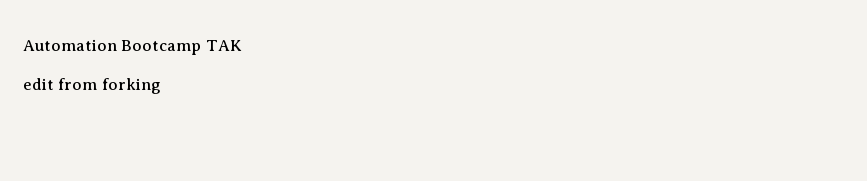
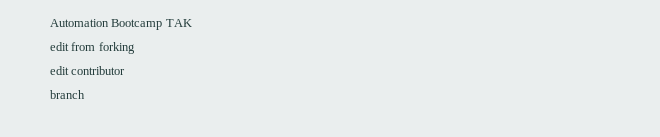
+ edit contributor
+ branch

